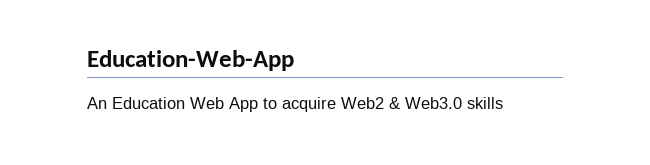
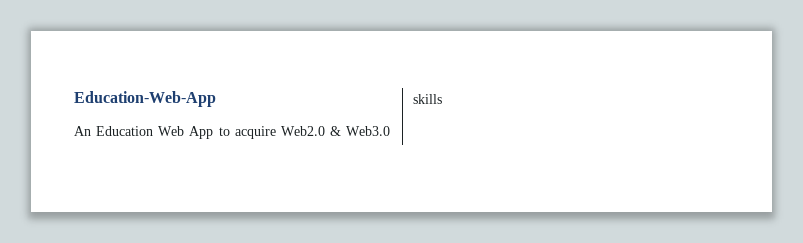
- An Education Web App to acquire Web2 & Web3.0 skills
+ An Education Web App to acquire Web2.0 & Web3.0 skills

